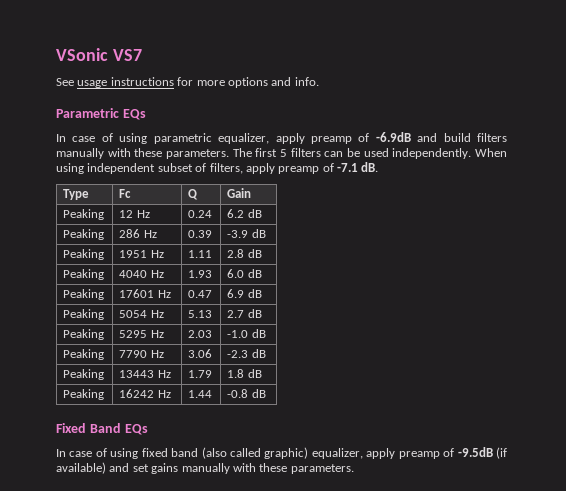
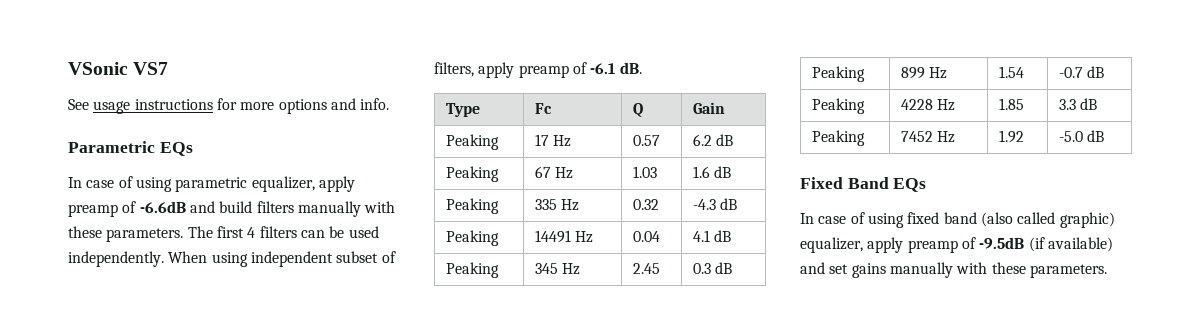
- In case of using parametric equalizer, apply preamp of -6.9dB and build filters manually with these parameters.
+ In case of using parametric equalizer, apply preamp of -6.6dB and build filters manually with these parameters.
- The first 5 filters can be used independently.
+ The first 4 filters can be used independently.
- When using independent subset of filters, apply preamp of -7.1 dB.
+ When using independent subset of filters, apply preamp of -6.1 dB.
- Peaking | 12 Hz | 0.24 | 6.2 dB
+ Peaking | 17 Hz | 0.57 | 6.2 dB
- Peaking | 286 Hz | 0.39 | -3.9 dB
- Peaking | 1951 Hz | 1.11 | 2.8 dB
- Peaking | 4040 Hz | 1.93 | 6.0 dB
- Peaking | 17601 Hz | 0.47 | 6.9 dB
- Peaking | 5054 Hz | 5.13 | 2.7 dB
- Peaking | 5295 Hz | 2.03 | -1.0 dB
- Peaking | 7790 Hz | 3.06 | -2.3 dB
- Peaking | 13443 Hz | 1.79 | 1.8 dB
- Peaking | 16242 Hz | 1.44 | -0.8 dB
+ Peaking | 67 Hz | 1.03 | 1.6 dB
+ Peaking | 335 Hz | 0.32 | -4.3 dB
+ Peaking | 14491 Hz | 0.04 | 4.1 dB
+ Peaking | 345 Hz | 2.45 | 0.3 dB
+ Peaking | 899 Hz | 1.54 | -0.7 dB
+ Peaking | 4228 Hz | 1.85 | 3.3 dB
+ Peaking | 7452 Hz | 1.92 | -5.0 dB

